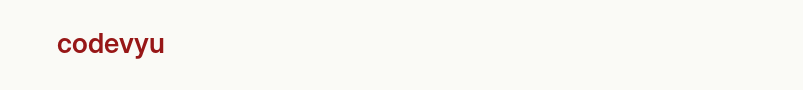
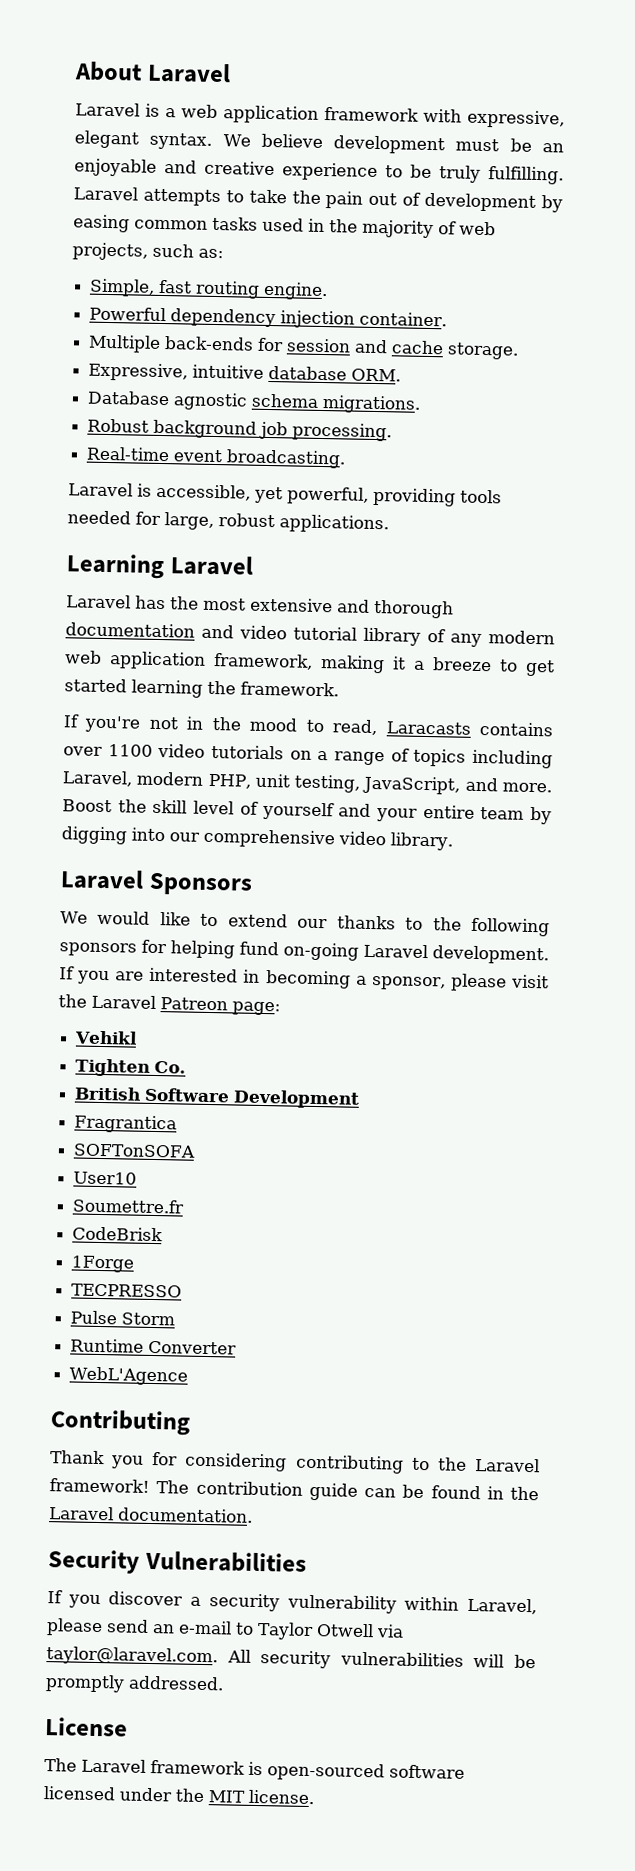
- codevyu
+ About Laravel
+ Laravel is a web application framework with expressive, elegant syntax. We believe development must be an enjoyable and creative experience to be truly fulfilling. Laravel attempts to take the pain out of development by easing common tasks used in the majority of web projects, such as:
+ Simple, fast routing engine.
+ Powerful dependency injection container.
+ Multiple back-ends for session and cache storage.
+ Expressive, intuitive database ORM.
+ Database agnostic schema migrations.
+ Robust background job processing.
+ Real-time event broadcasting.
+ Laravel is accessible, yet powerful, providing tools needed for large, robust applications.
+ Learning Laravel
+ Laravel has the most extensive and thorough documentation and video tutorial library of any modern web application framework, making it a breeze to get started learning the framework.
+ If you're not in the mood to read, Laracasts contains over 1100 video tutorials on a range of topics including Laravel, modern PHP, unit testing, JavaScript, and more. Boost the skill level of yourself and your entire team by digging into our comprehensive video library.
+ Laravel Sponsors
+ We would like to extend our thanks to the following sponsors for helping fund on-going Laravel development. If you are interested in becoming a sponsor, please visit the Laravel Patreon page:
+ Vehikl
+ Tighten Co.
+ British Software Development
+ Fragrantica
+ SOFTonSOFA
+ User10
+ Soumettre.fr
+ CodeBrisk
+ 1Forge
+ TECPRESSO
+ Pulse Storm
+ Runtime Converter
+ WebL'Agence
+ Contributing
+ Thank you for considering contributing to the Laravel framework! The contribution guide can be found in the Laravel documentation.
+ Security Vulnerabilities
+ If you discover a security vulnerability within Laravel, please send an e-mail to Taylor Otwell via taylor@laravel.com. All security vulnerabilities will be promptly addressed.
+ License
+ The Laravel framework is open-sourced software licensed under the MIT license.

